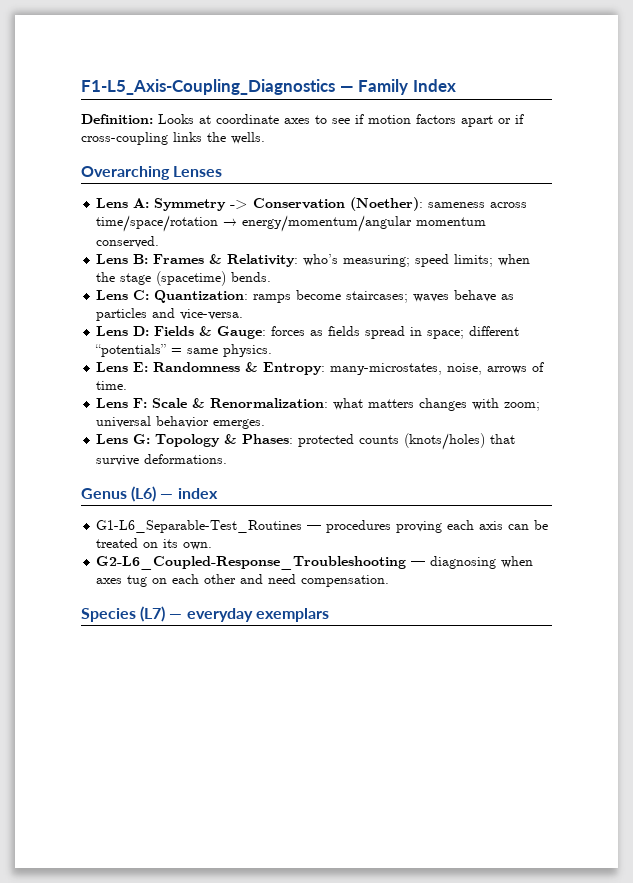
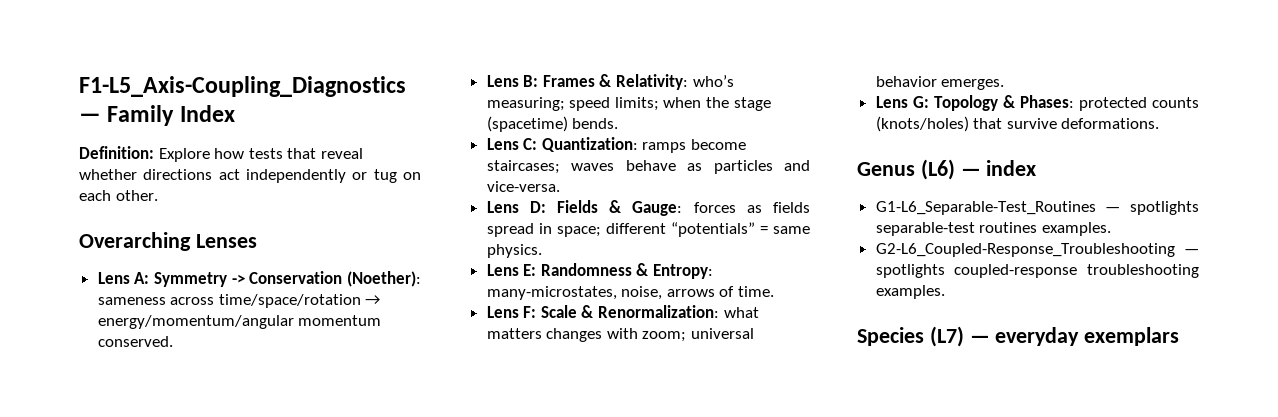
- Definition: Looks at coordinate axes to see if motion factors apart or if cross-coupling links the wells.
+ Definition: Explore how tests that reveal whether directions act independently or tug on each other.
- G1-L6_Separable-Test_Routines — procedures proving each axis can be treated on its own.
- G2-L6_Coupled-Response_Troubleshooting — diagnosing when axes tug on each other and need compensation.
+ G1-L6_Separable-Test_Routines — spotlights separable-test routines examples.
+ G2-L6_Coupled-Response_Troubleshooting — spotlights coupled-response troubleshooting examples.

